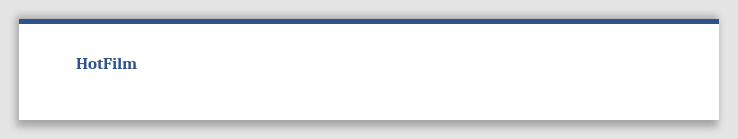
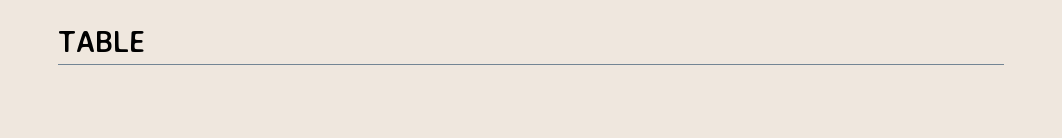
- HotFilm
+ TABLE

